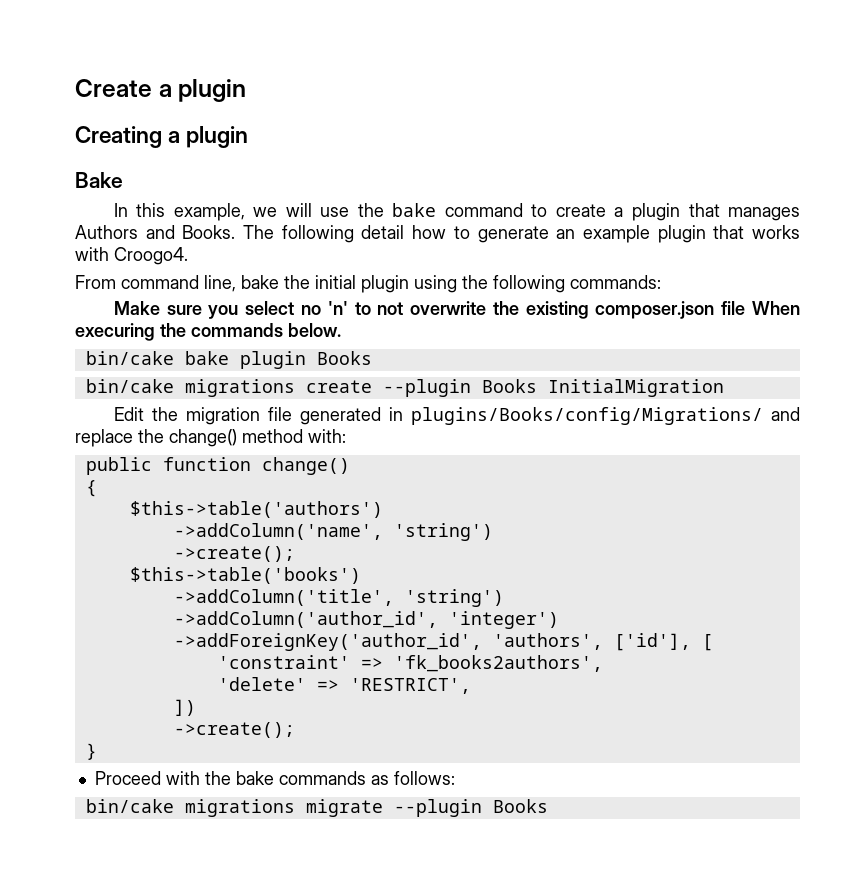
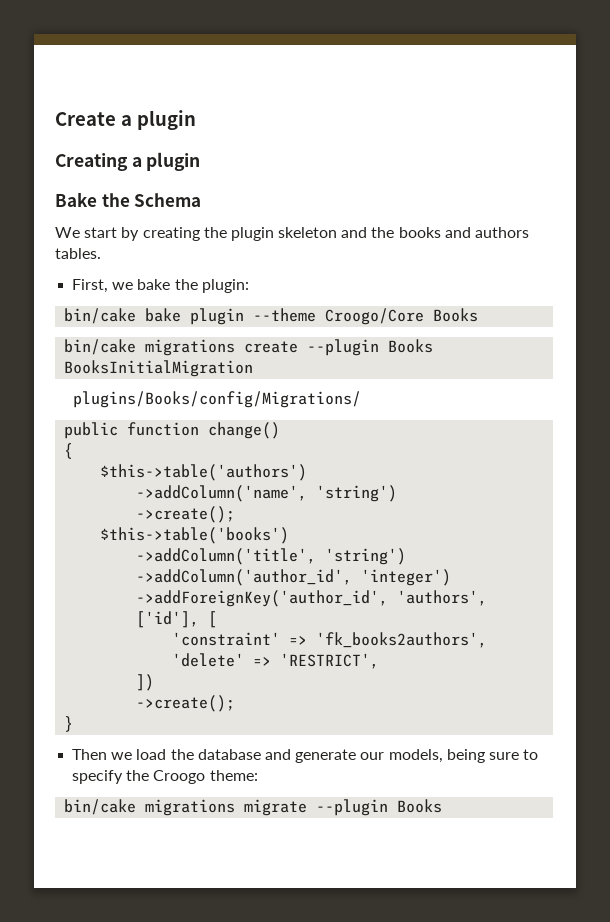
- Bake
- In this example, we will use the bake command to create a plugin that manages Authors and Books. The following detail how to generate an example plugin that works with Croogo4.
- From command line, bake the initial plugin using the following commands:
- Make sure you select no 'n' to not overwrite the existing composer.json file When execuring the commands below.
+ Bake the Schema
+ We start by creating the plugin skeleton and the books and authors tables.
+ First, we bake the plugin:
- bin/cake bake plugin Books
+ bin/cake bake plugin --theme Croogo/Core Books
- bin/cake migrations create --plugin Books InitialMigration
- Edit the migration file generated in plugins/Books/config/Migrations/ and replace the change() method with:
+ bin/cake migrations create --plugin Books BooksInitialMigration
+ plugins/Books/config/Migrations/
- Proceed with the bake commands as follows:
+ Then we load the database and generate our models, being sure to specify the Croogo theme:

